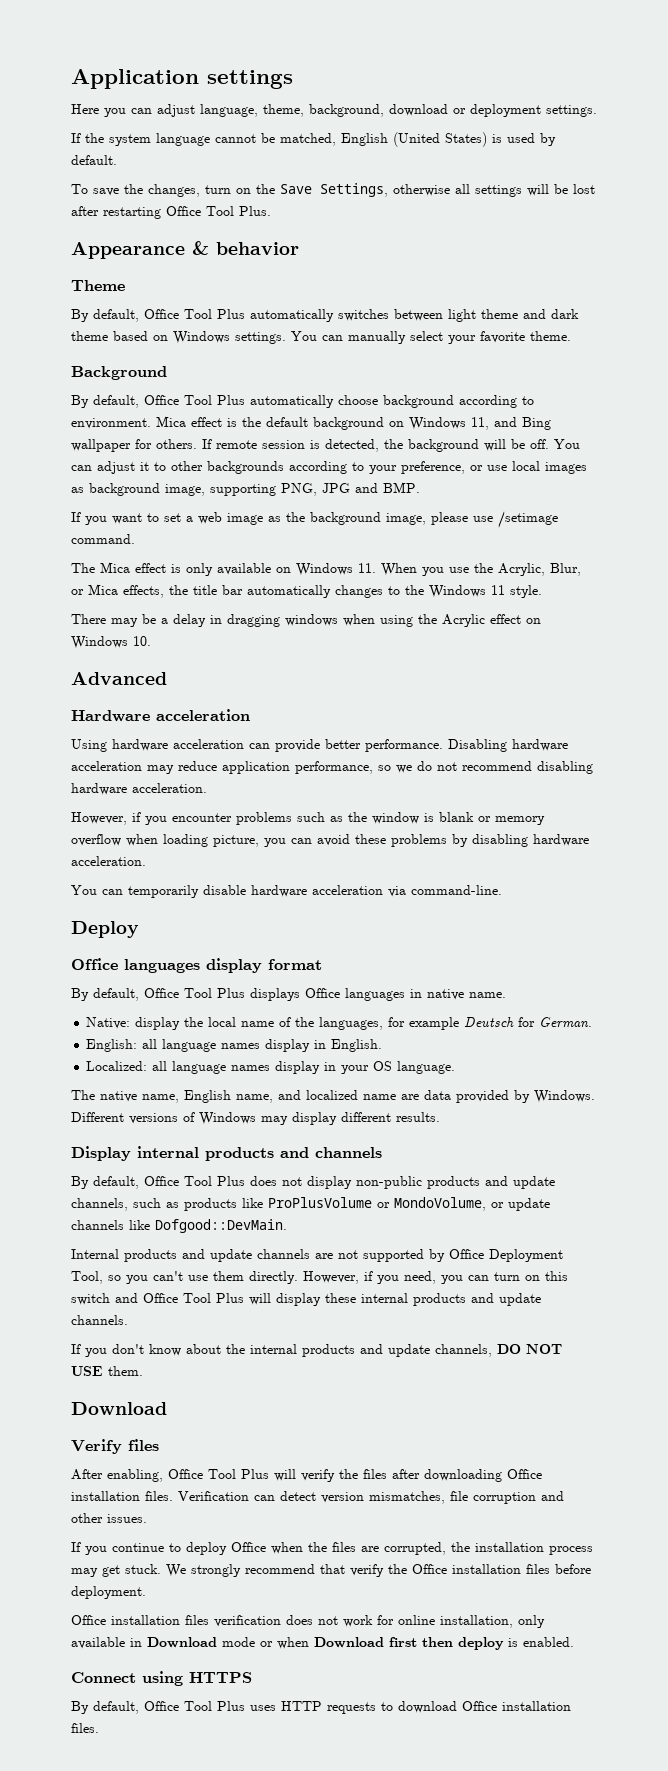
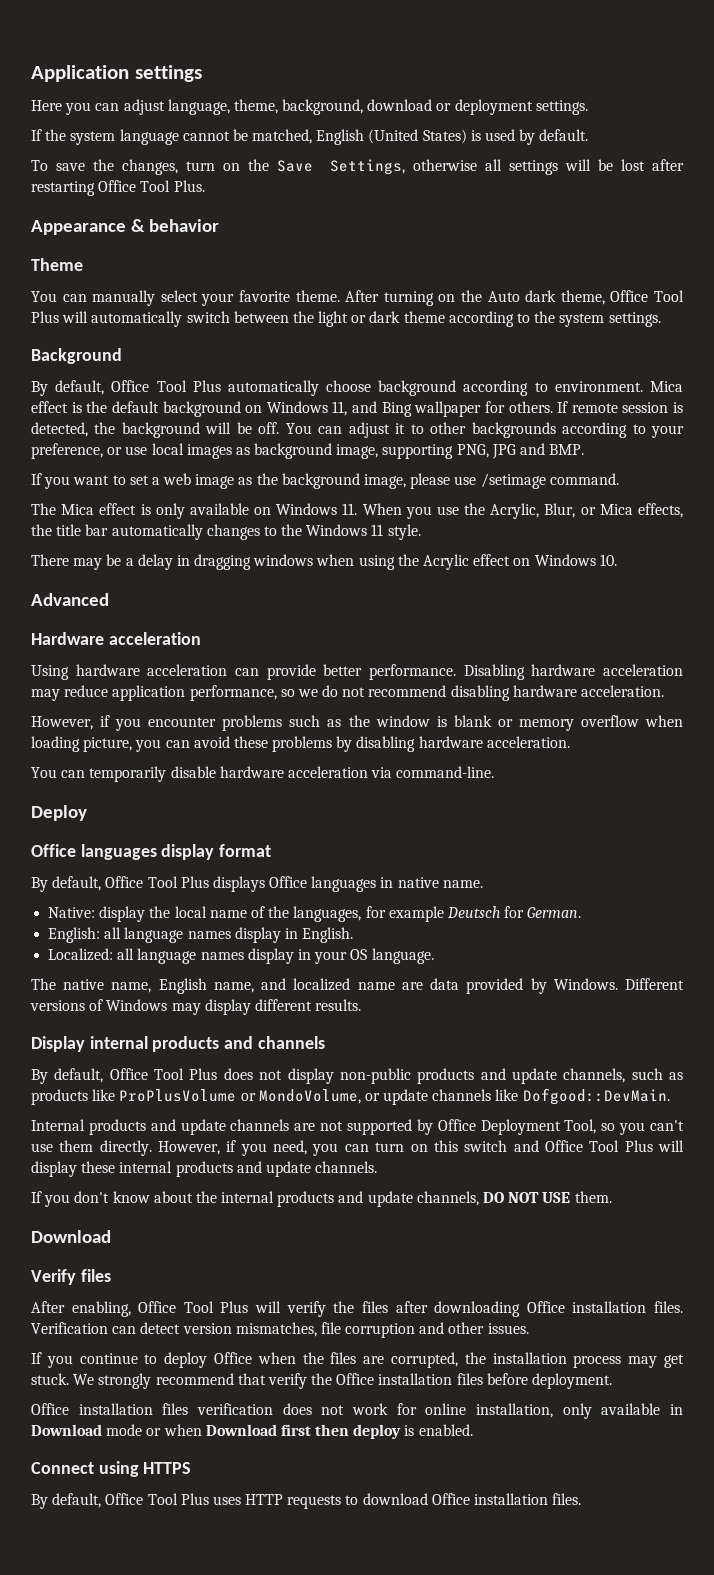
- By default, Office Tool Plus automatically switches between light theme and dark theme based on Windows settings.
+ After turning on the Auto dark theme, Office Tool Plus will automatically switch between the light or dark theme according to the system settings.

